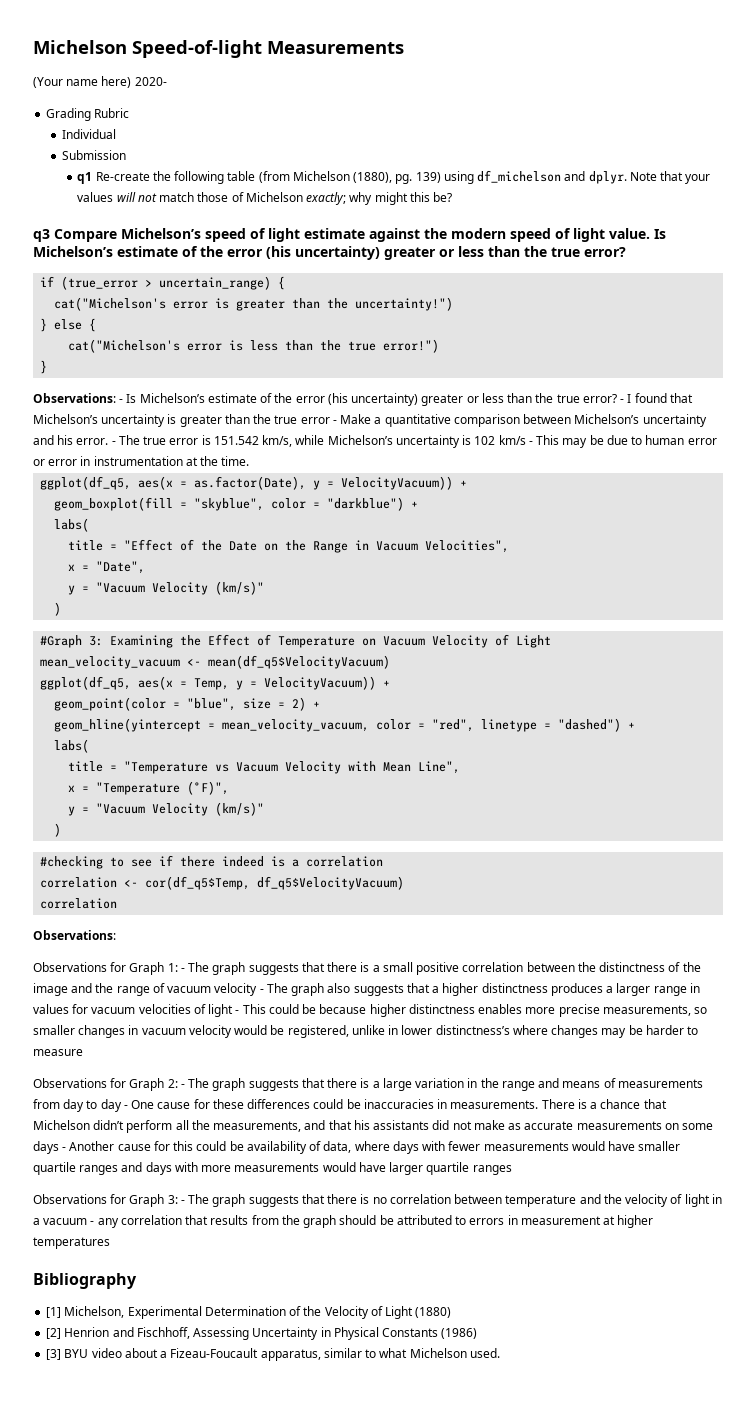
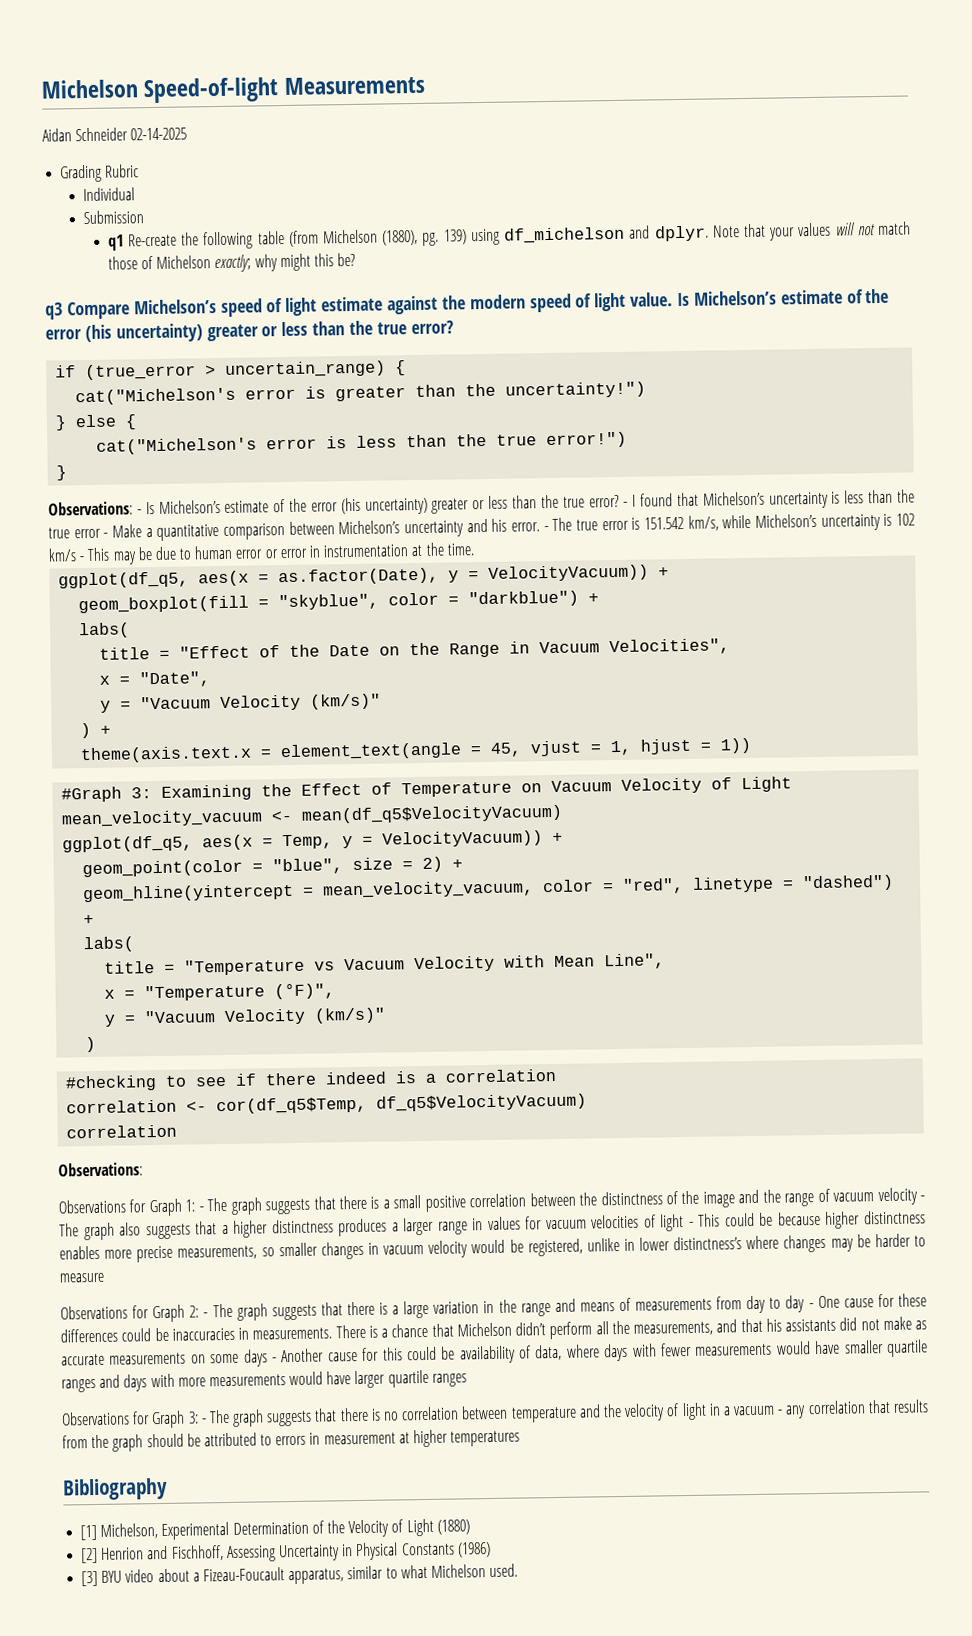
- (Your name here) 2020-
+ Aidan Schneider 02-14-2025
- - I found that Michelson’s uncertainty is greater than the true error - Make a quantitative comparison between Michelson’s uncertainty and his error.
+ - I found that Michelson’s uncertainty is less than the true error - Make a quantitative comparison between Michelson’s uncertainty and his error.
  x = "Date",
  y = "Vacuum Velocity (km/s)"
- )
+ ) +
+ theme(axis.text.x = element_text(angle = 45, vjust = 1, hjust = 1))

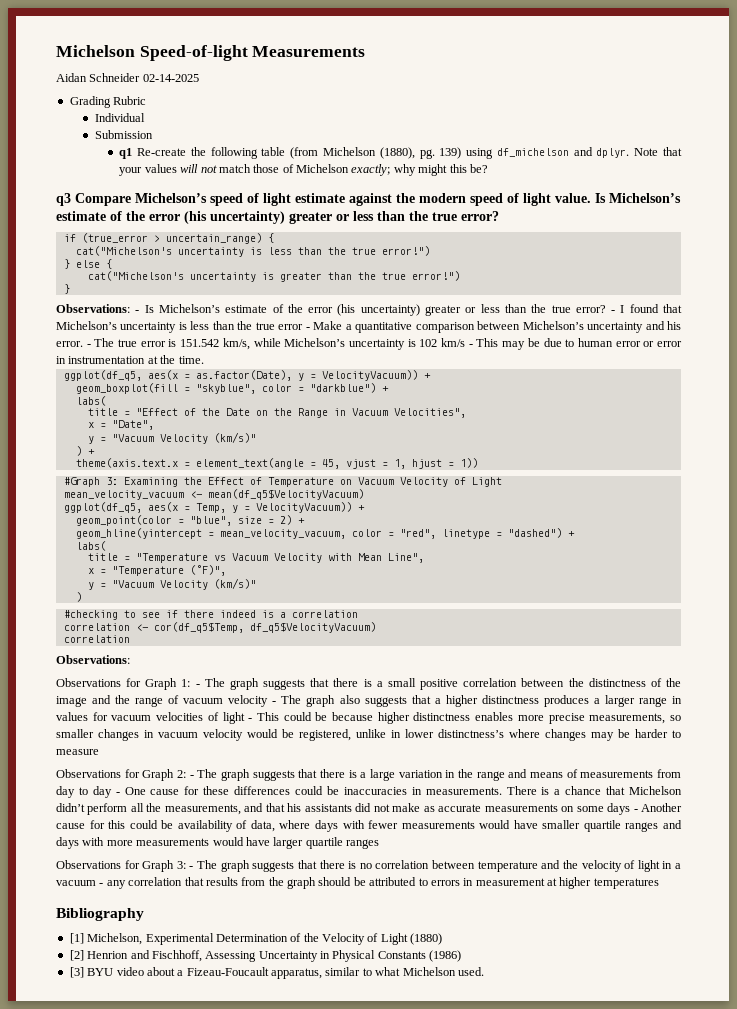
- cat("Michelson's error is greater than the uncertainty!")
+ cat("Michelson's uncertainty is less than the true error!")
- cat("Michelson's error is less than the true error!")
+ cat("Michelson's uncertainty is greater than the true error!")

